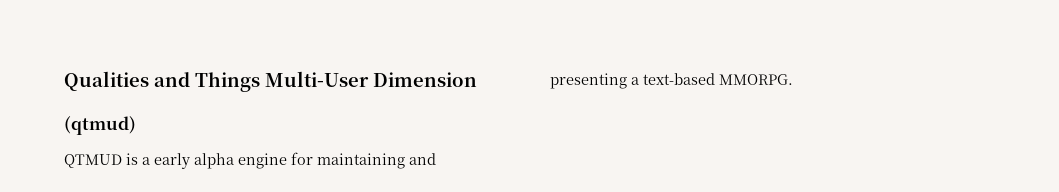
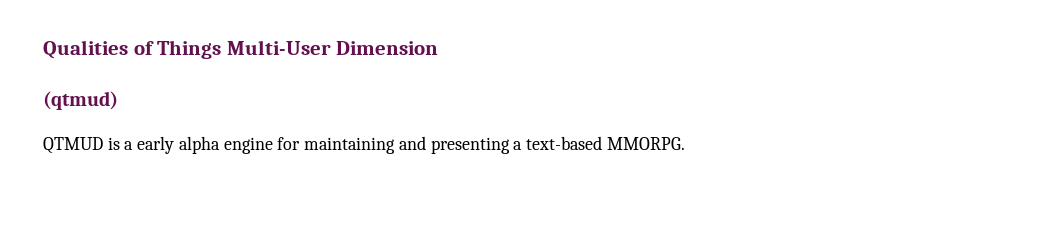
- Qualities and Things Multi-User Dimension
+ Qualities of Things Multi-User Dimension

